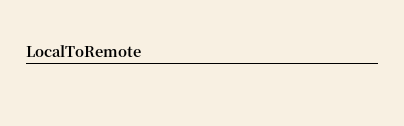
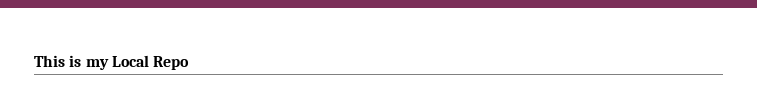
- LocalToRemote
+ This is my Local Repo

